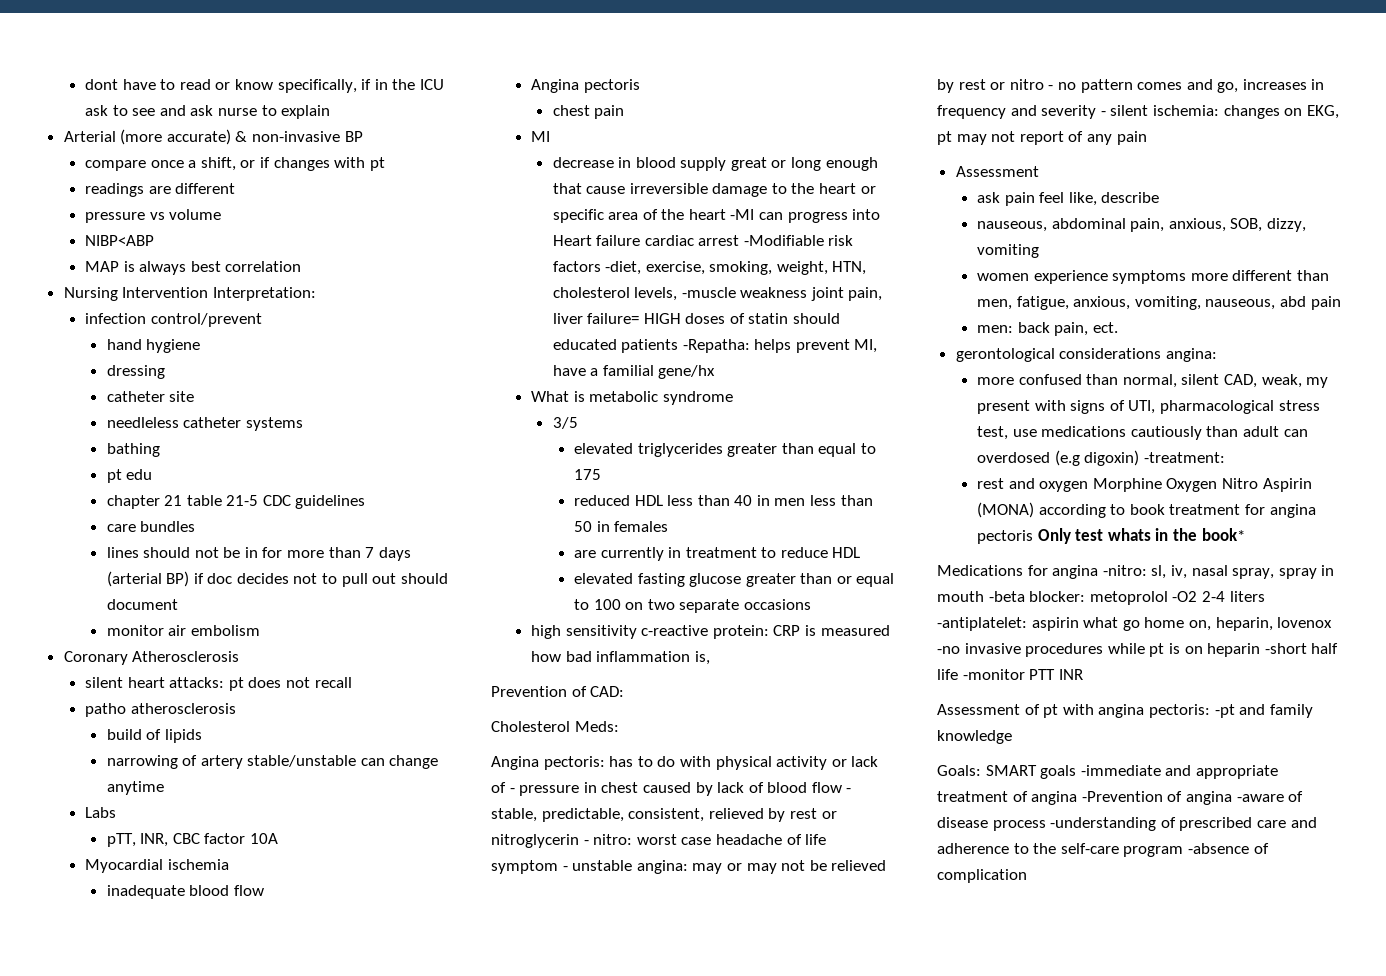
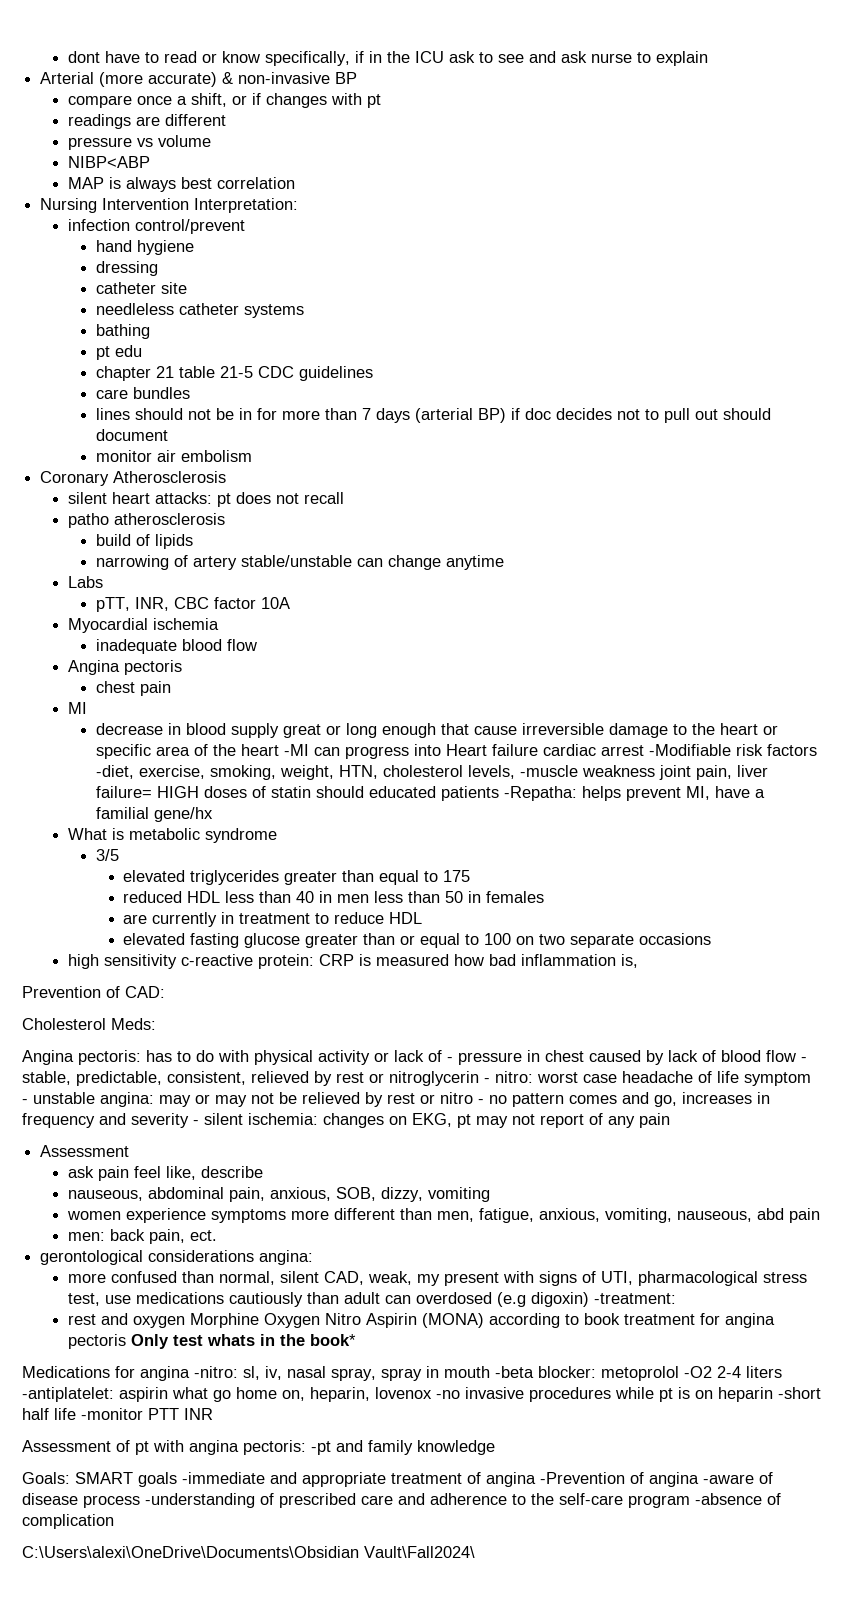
+ C:\Users\alexi\OneDrive\Documents\Obsidian Vault\Fall2024\

